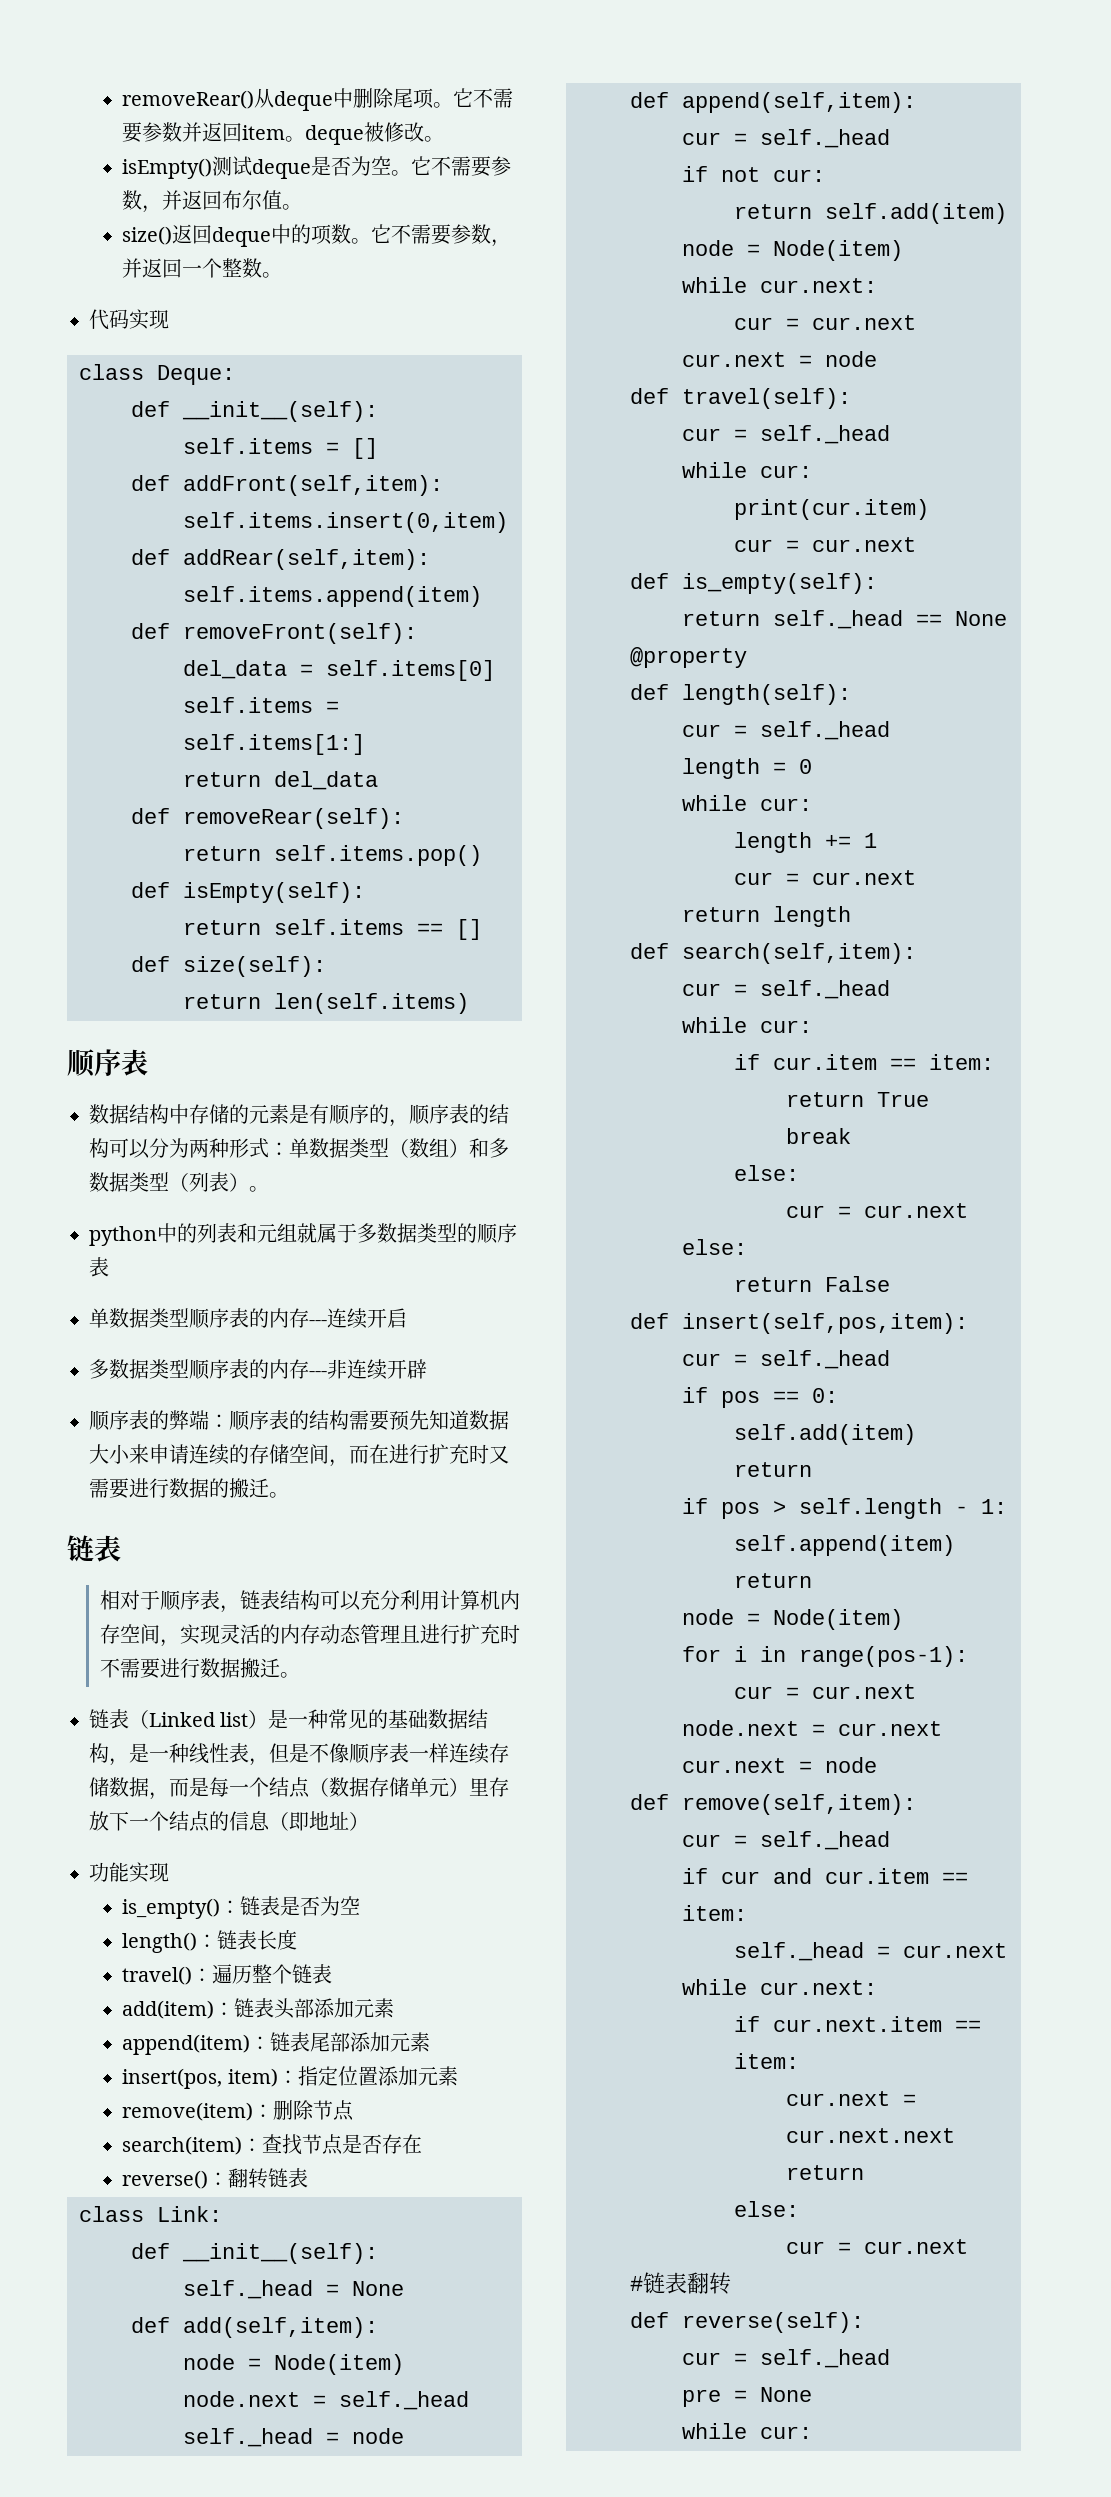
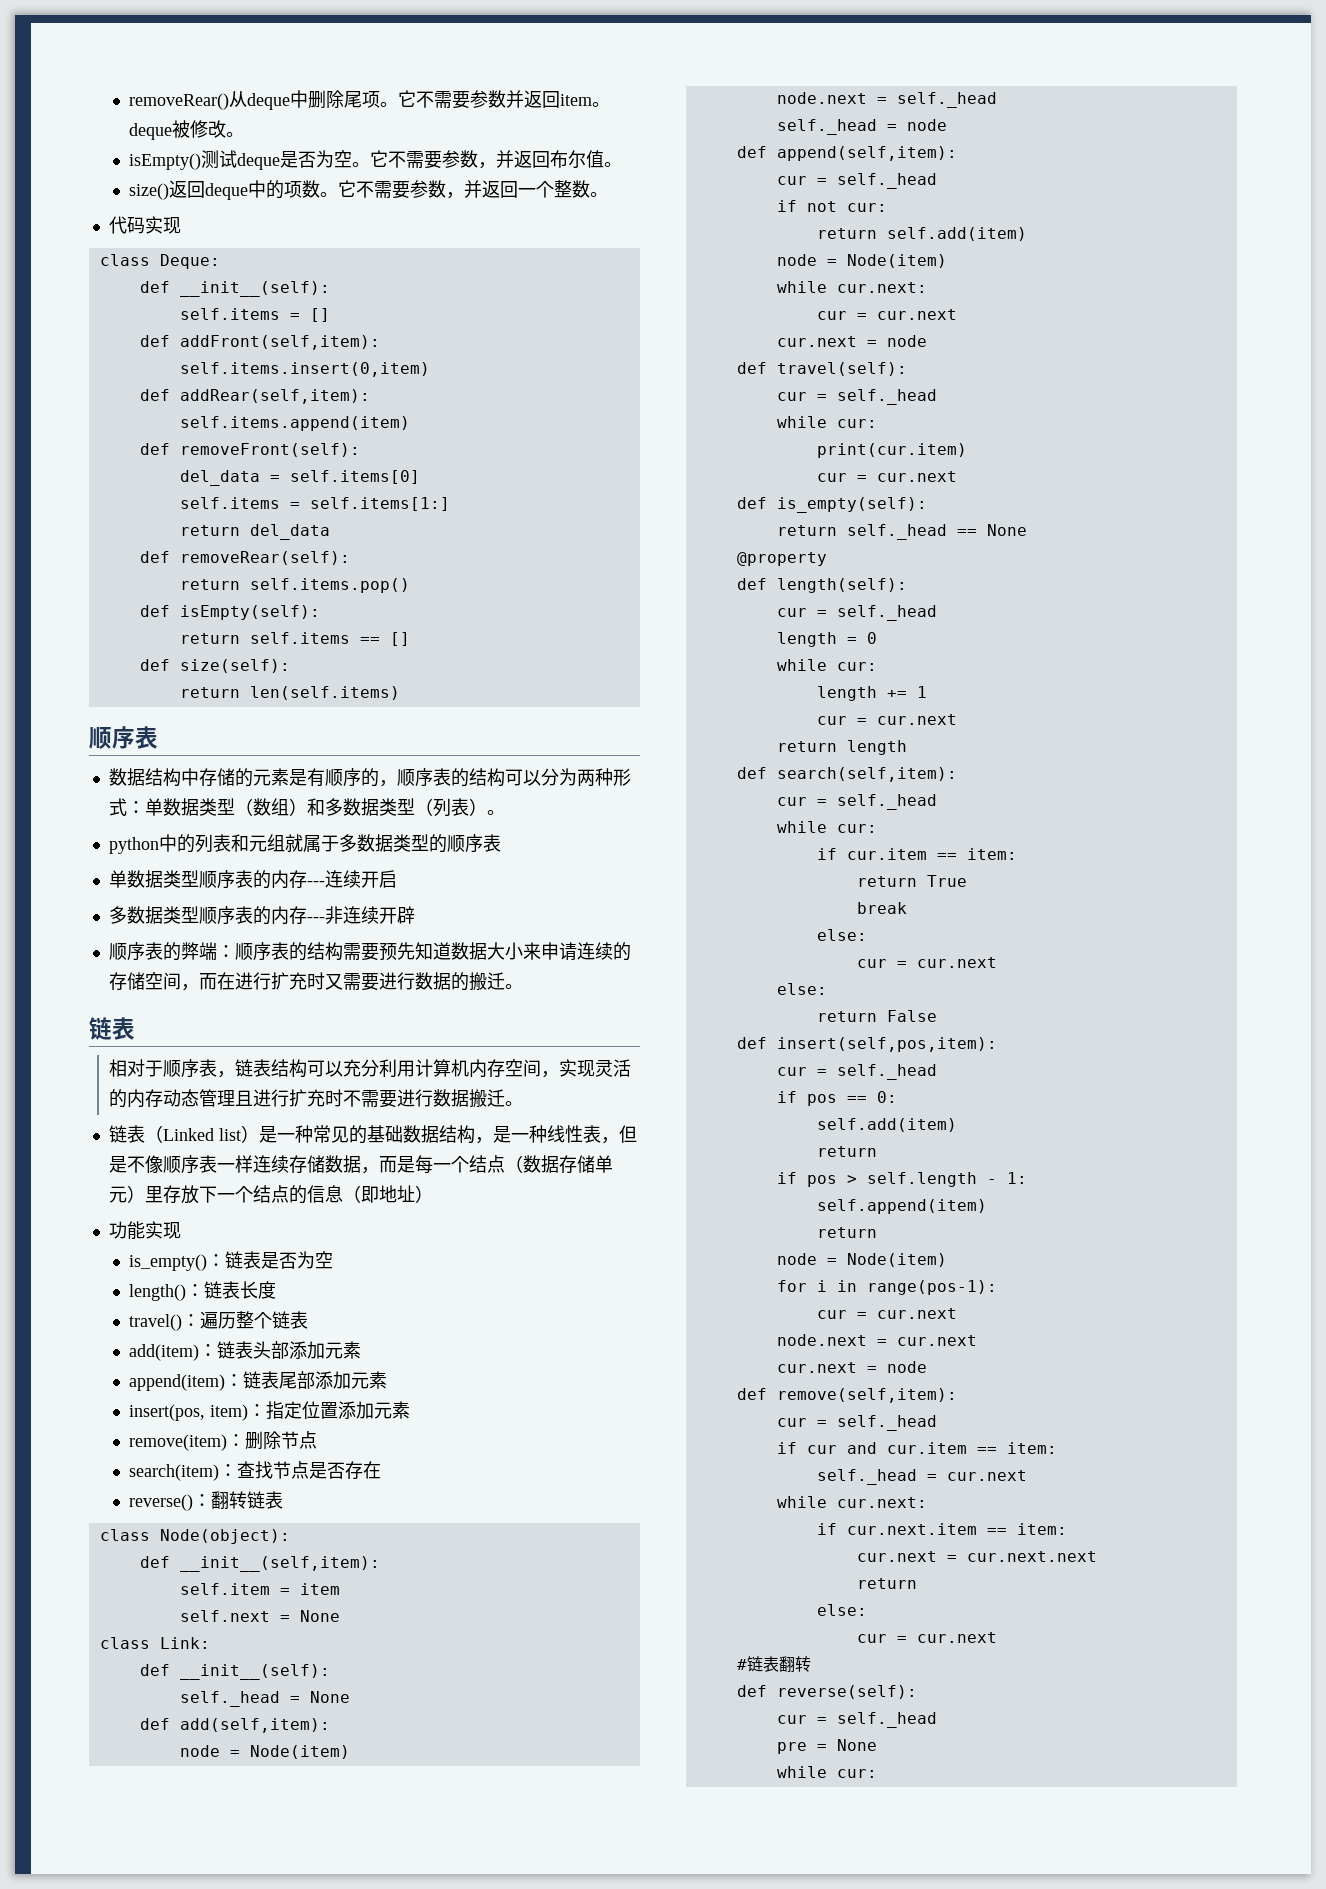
+ class Node(object):
+ def __init__(self,item):
+ self.item = item
+ self.next = None

